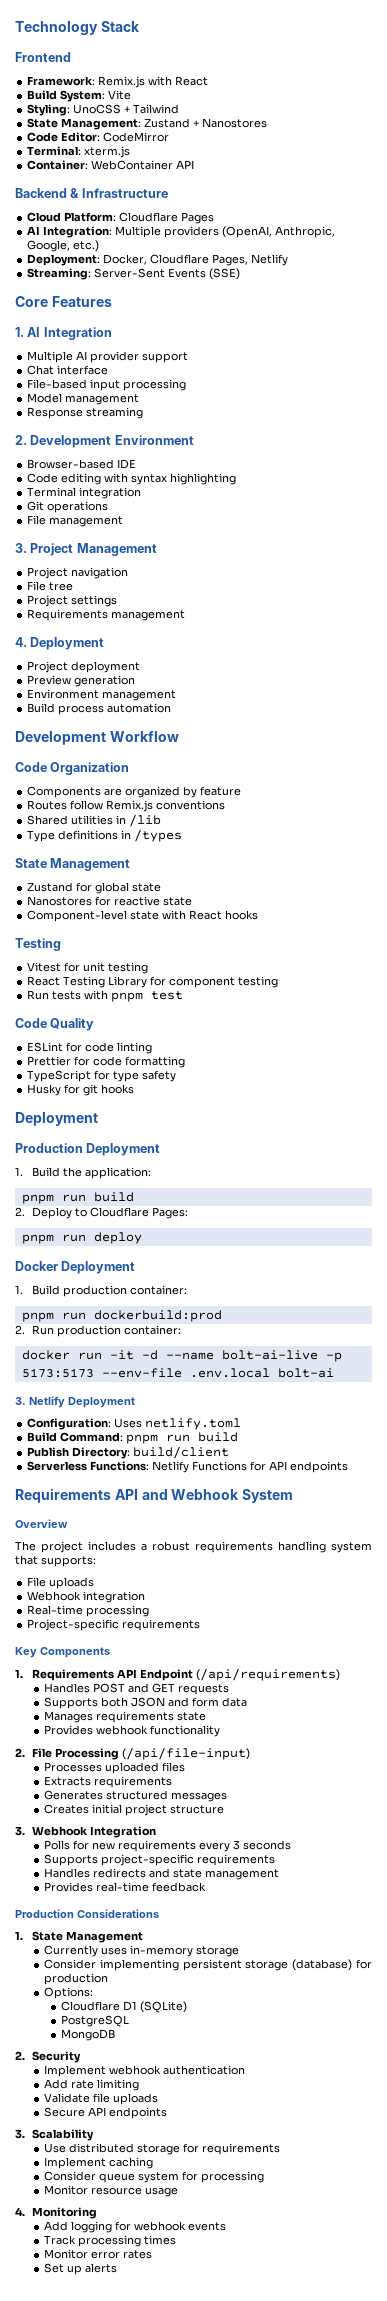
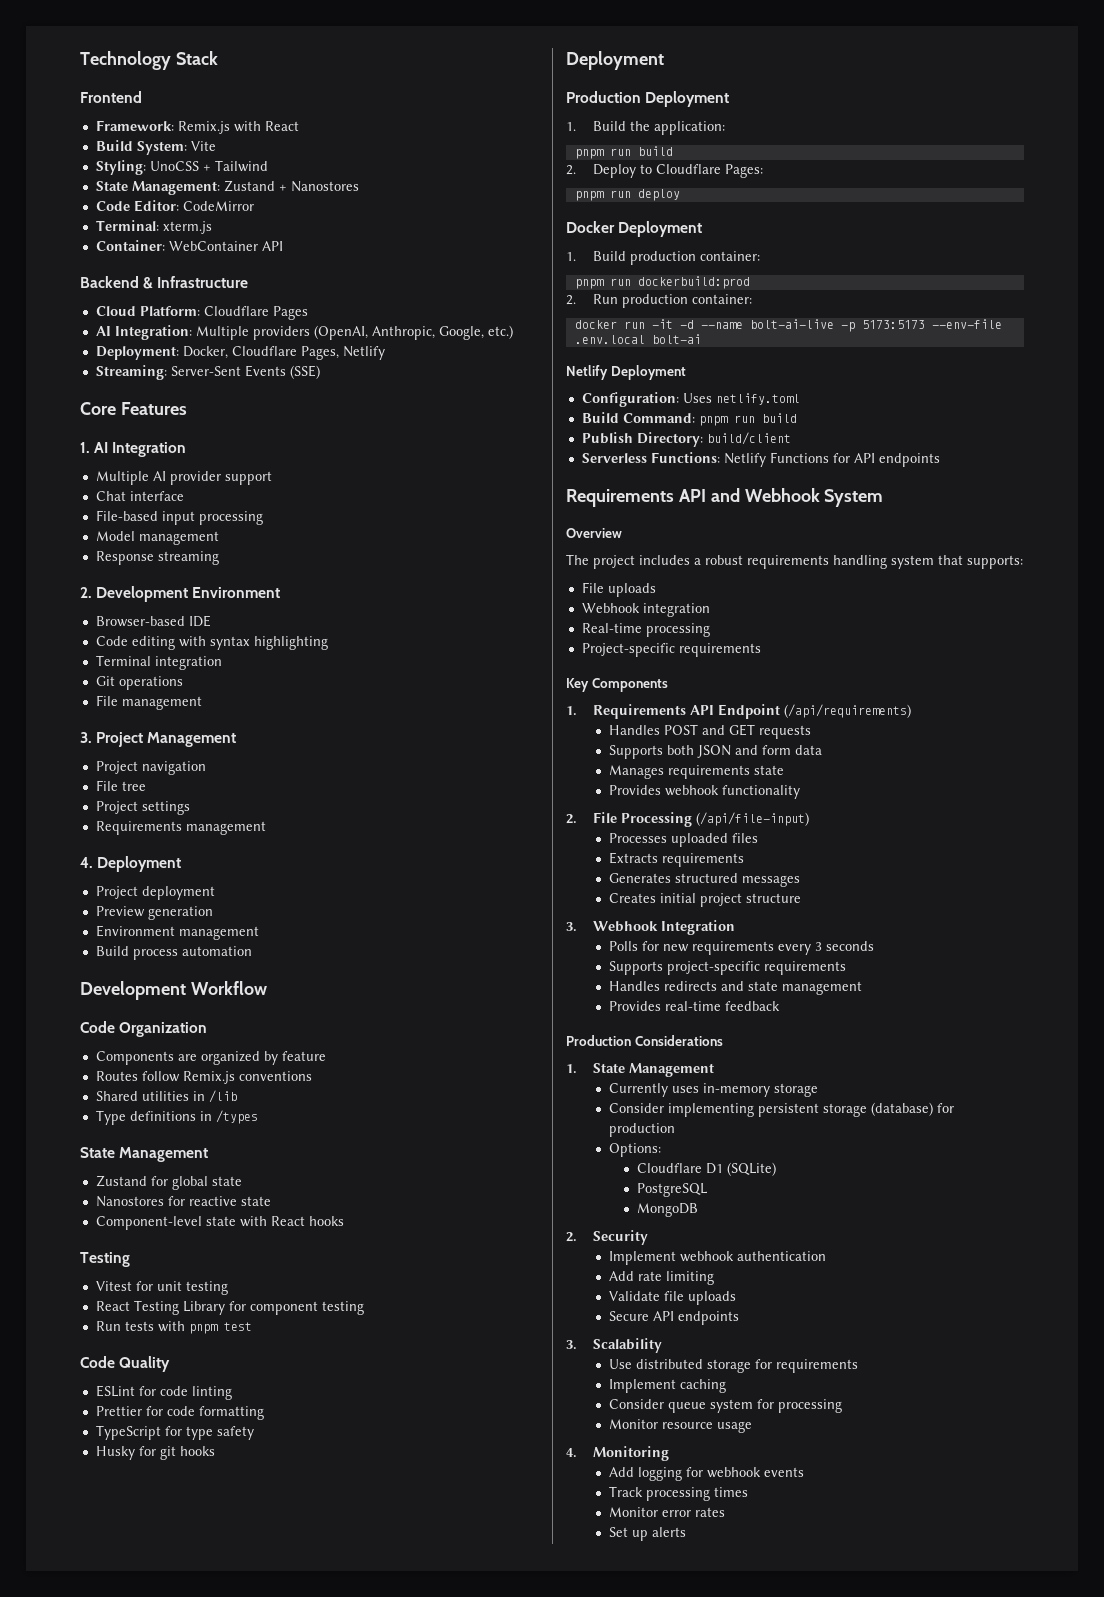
- 3. Netlify Deployment
+ Netlify Deployment

